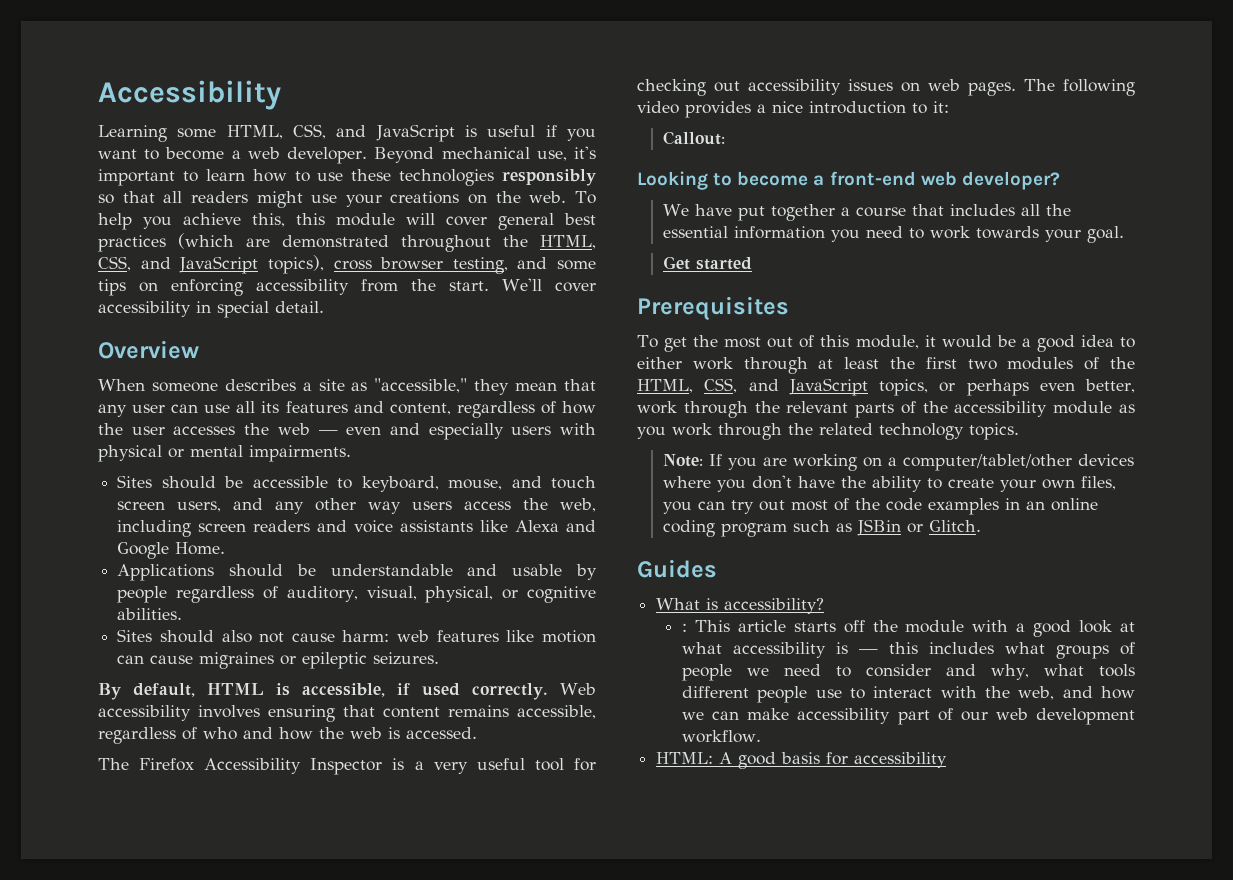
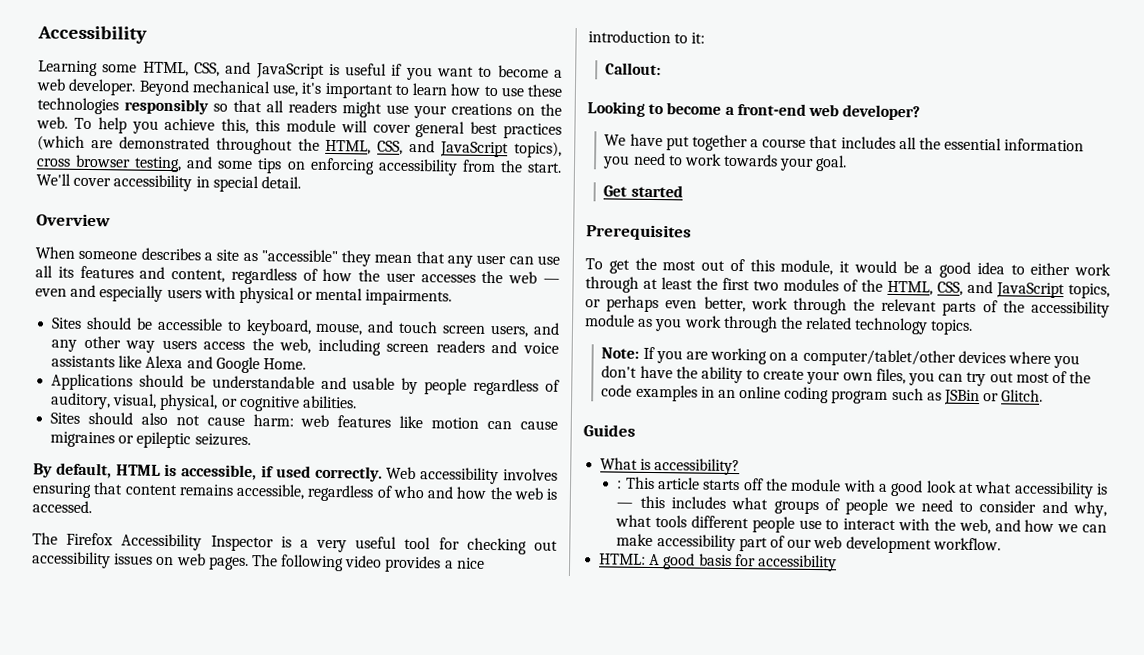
- When someone describes a site as "accessible," they mean that any user can use all its features and content, regardless of how the user accesses the web — even and especially users with physical or mental impairments.
+ When someone describes a site as "accessible" they mean that any user can use all its features and content, regardless of how the user accesses the web — even and especially users with physical or mental impairments.

